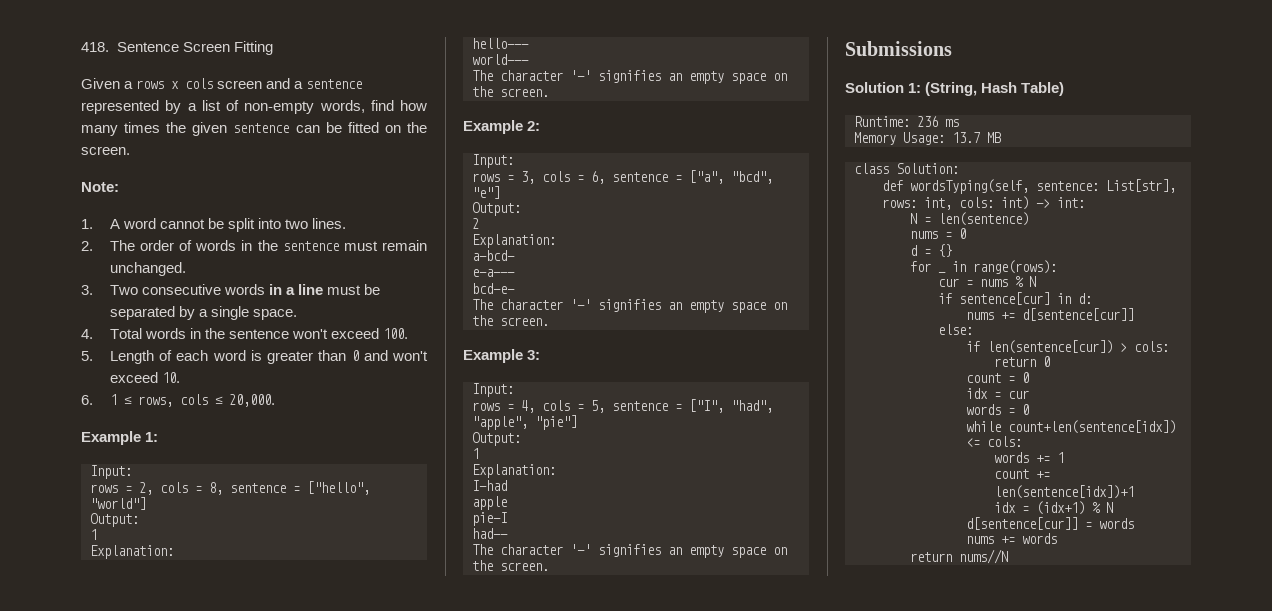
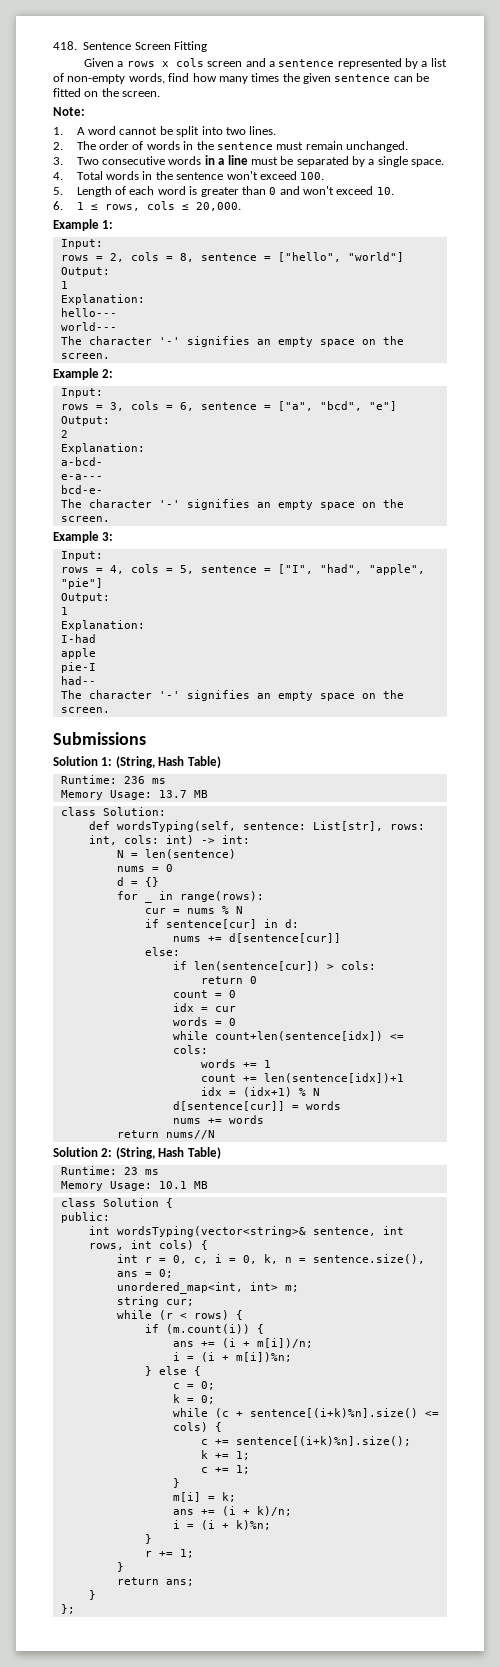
+ Solution 2: (String, Hash Table)
+ Runtime: 23 ms
+ Memory Usage: 10.1 MB
+ class Solution {
+ public:
+ int wordsTyping(vector<string>& sentence, int rows, int cols) {
+ int r = 0, c, i = 0, k, n = sentence.size(), ans = 0;
+ unordered_map<int, int> m;
+ string cur;
+ while (r < rows) {
+ if (m.count(i)) {
+ ans += (i + m[i])/n;
+ i = (i + m[i])%n;
+ } else {
+ c = 0;
+ k = 0;
+ while (c + sentence[(i+k)%n].size() <= cols) {
+ c += sentence[(i+k)%n].size();
+ k += 1;
+ c += 1;
+ }
+ m[i] = k;
+ ans += (i + k)/n;
+ i = (i + k)%n;
+ }
+ r += 1;
+ }
+ return ans;
+ }
+ };

